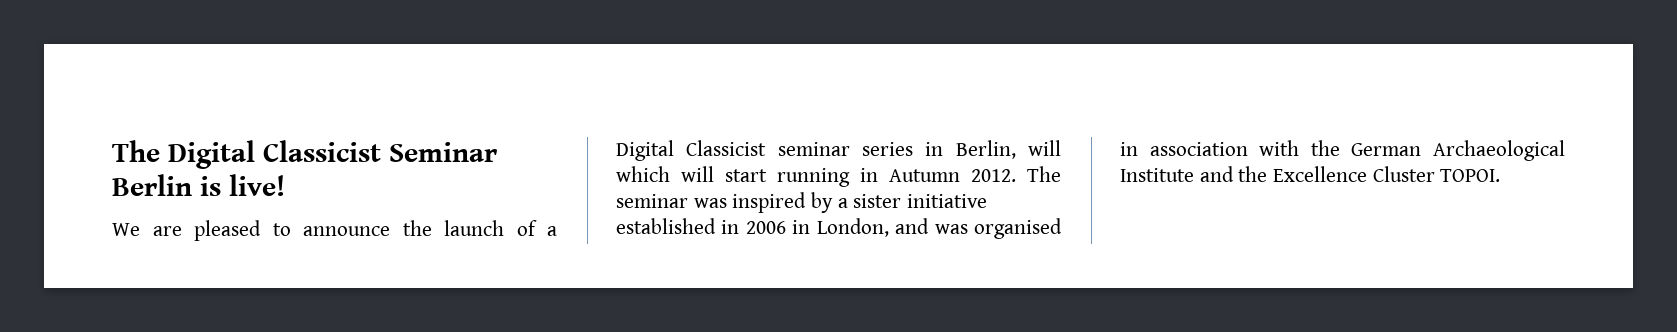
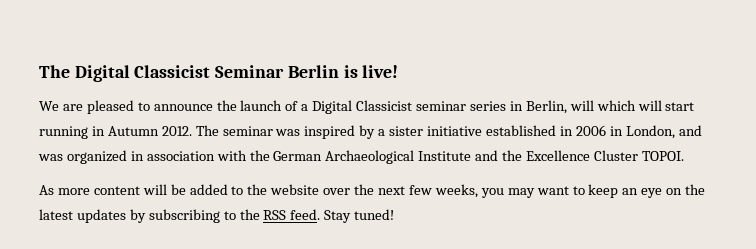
- The seminar was inspired by a sister initiative established in 2006 in London, and was organised in association with the German Archaeological Institute and the Excellence Cluster TOPOI.
+ The seminar was inspired by a sister initiative established in 2006 in London, and was organized in association with the German Archaeological Institute and the Excellence Cluster TOPOI.
+ As more content will be added to the website over the next few weeks, you may want to keep an eye on the latest updates by subscribing to the RSS feed. Stay tuned!

